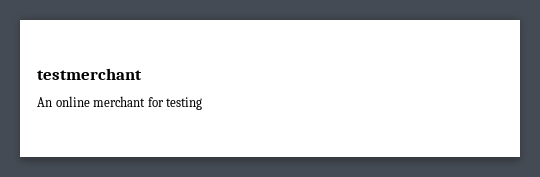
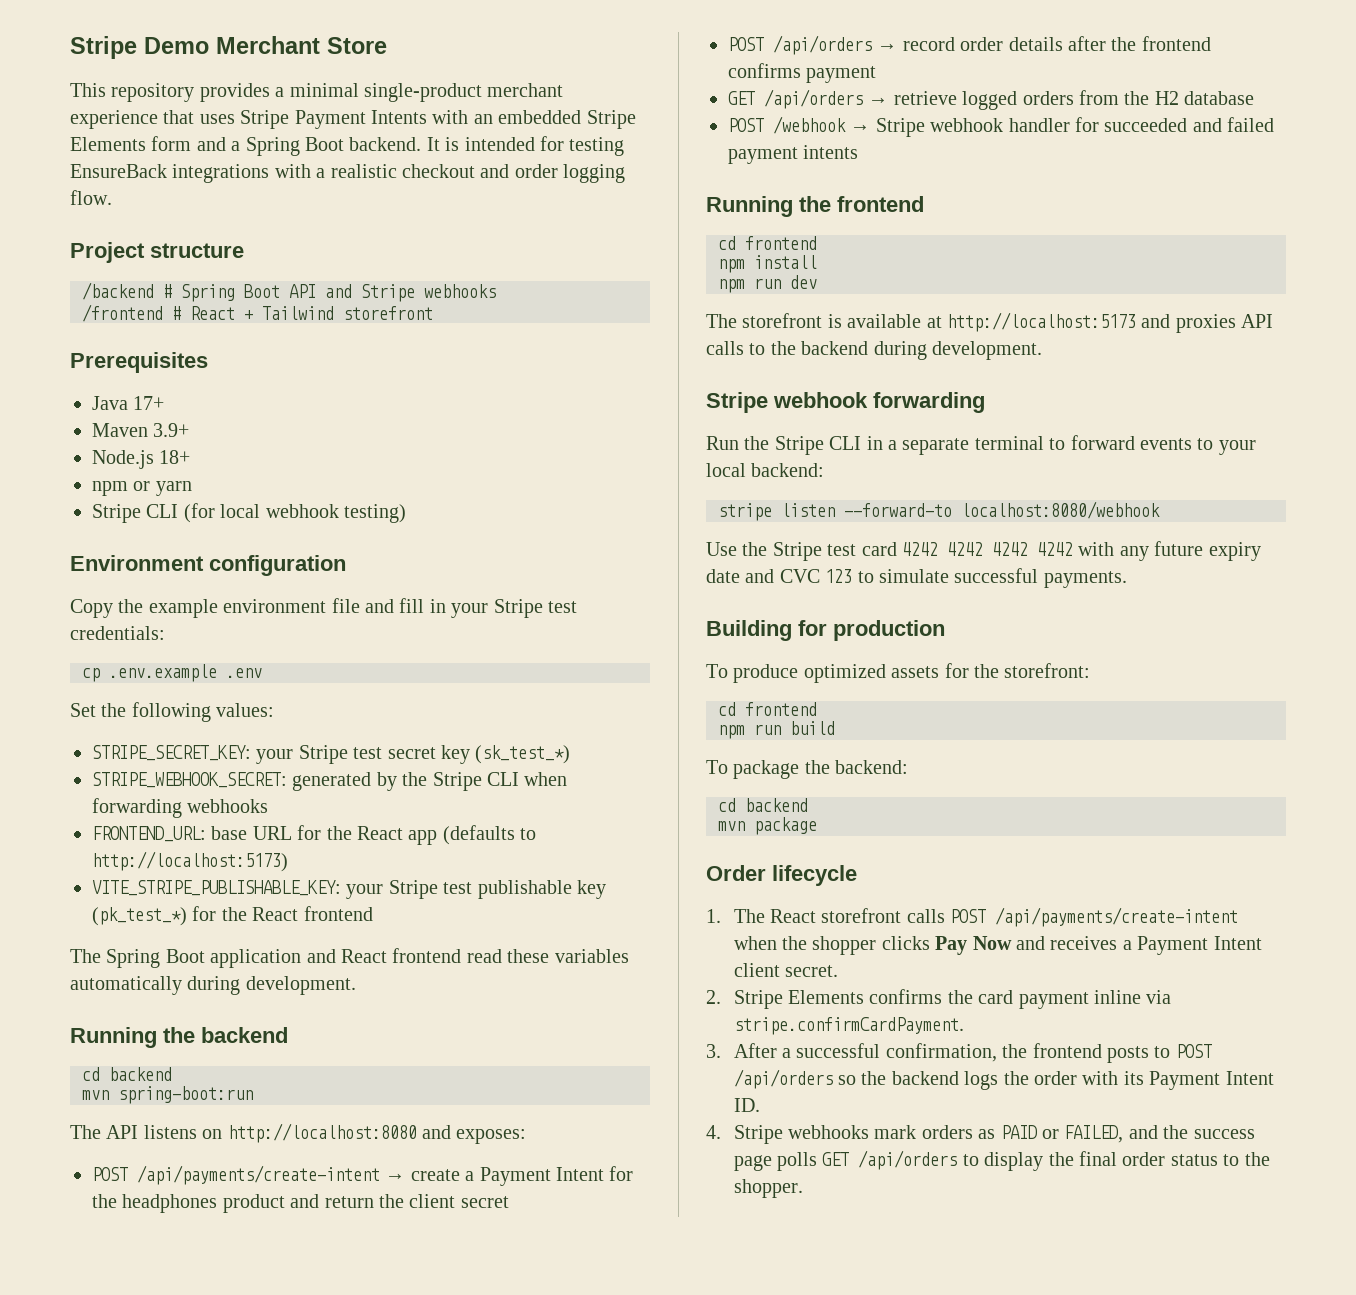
- testmerchant
- An online merchant for testing
+ Stripe Demo Merchant Store
+ This repository provides a minimal single-product merchant experience that uses Stripe Payment Intents with an embedded Stripe Elements form and a Spring Boot backend. It is intended for testing EnsureBack integrations with a realistic checkout and order logging flow.
+ Project structure
+ /backend # Spring Boot API and Stripe webhooks
+ /frontend # React + Tailwind storefront
+ Prerequisites
+ Java 17+
+ Maven 3.9+
+ Node.js 18+
+ npm or yarn
+ Stripe CLI (for local webhook testing)
+ Environment configuration
+ Copy the example environment file and fill in your Stripe test credentials:
+ cp .env.example .env
+ Set the following values:
+ STRIPE_SECRET_KEY: your Stripe test secret key (sk_test_*)
+ STRIPE_WEBHOOK_SECRET: generated by the Stripe CLI when forwarding webhooks
+ FRONTEND_URL: base URL for the React app (defaults to http://localhost:5173)
+ VITE_STRIPE_PUBLISHABLE_KEY: your Stripe test publishable key (pk_test_*) for the React frontend
+ The Spring Boot application and React frontend read these variables automatically during development.
+ Running the backend
+ cd backend
+ mvn spring-boot:run
+ The API listens on http://localhost:8080 and exposes:
+ POST /api/payments/create-intent → create a Payment Intent for the headphones product and return the client secret
+ POST /api/orders → record order details after the frontend confirms payment
+ GET /api/orders → retrieve logged orders from the H2 database
+ POST /webhook → Stripe webhook handler for succeeded and failed payment intents
+ Running the frontend
+ cd frontend
+ npm install
+ npm run dev
+ The storefront is available at http://localhost:5173 and proxies API calls to the backend during development.
+ Stripe webhook forwarding
+ Run the Stripe CLI in a separate terminal to forward events to your local backend:
+ stripe listen --forward-to localhost:8080/webhook
+ Use the Stripe test card 4242 4242 4242 4242 with any future expiry date and CVC 123 to simulate successful payments.
+ Building for production
+ To produce optimized assets for the storefront:
+ cd frontend
+ npm run build
+ To package the backend:
+ cd backend
+ mvn package
+ Order lifecycle
+ 1. The React storefront calls POST /api/payments/create-intent when the shopper clicks Pay Now and receives a Payment Intent client secret.
+ 2. Stripe Elements confirms the card payment inline via stripe.confirmCardPayment.
+ 3. After a successful confirmation, the frontend posts to POST /api/orders so the backend logs the order with its Payment Intent ID.
+ 4. Stripe webhooks mark orders as PAID or FAILED, and the success page polls GET /api/orders to display the final order status to the shopper.

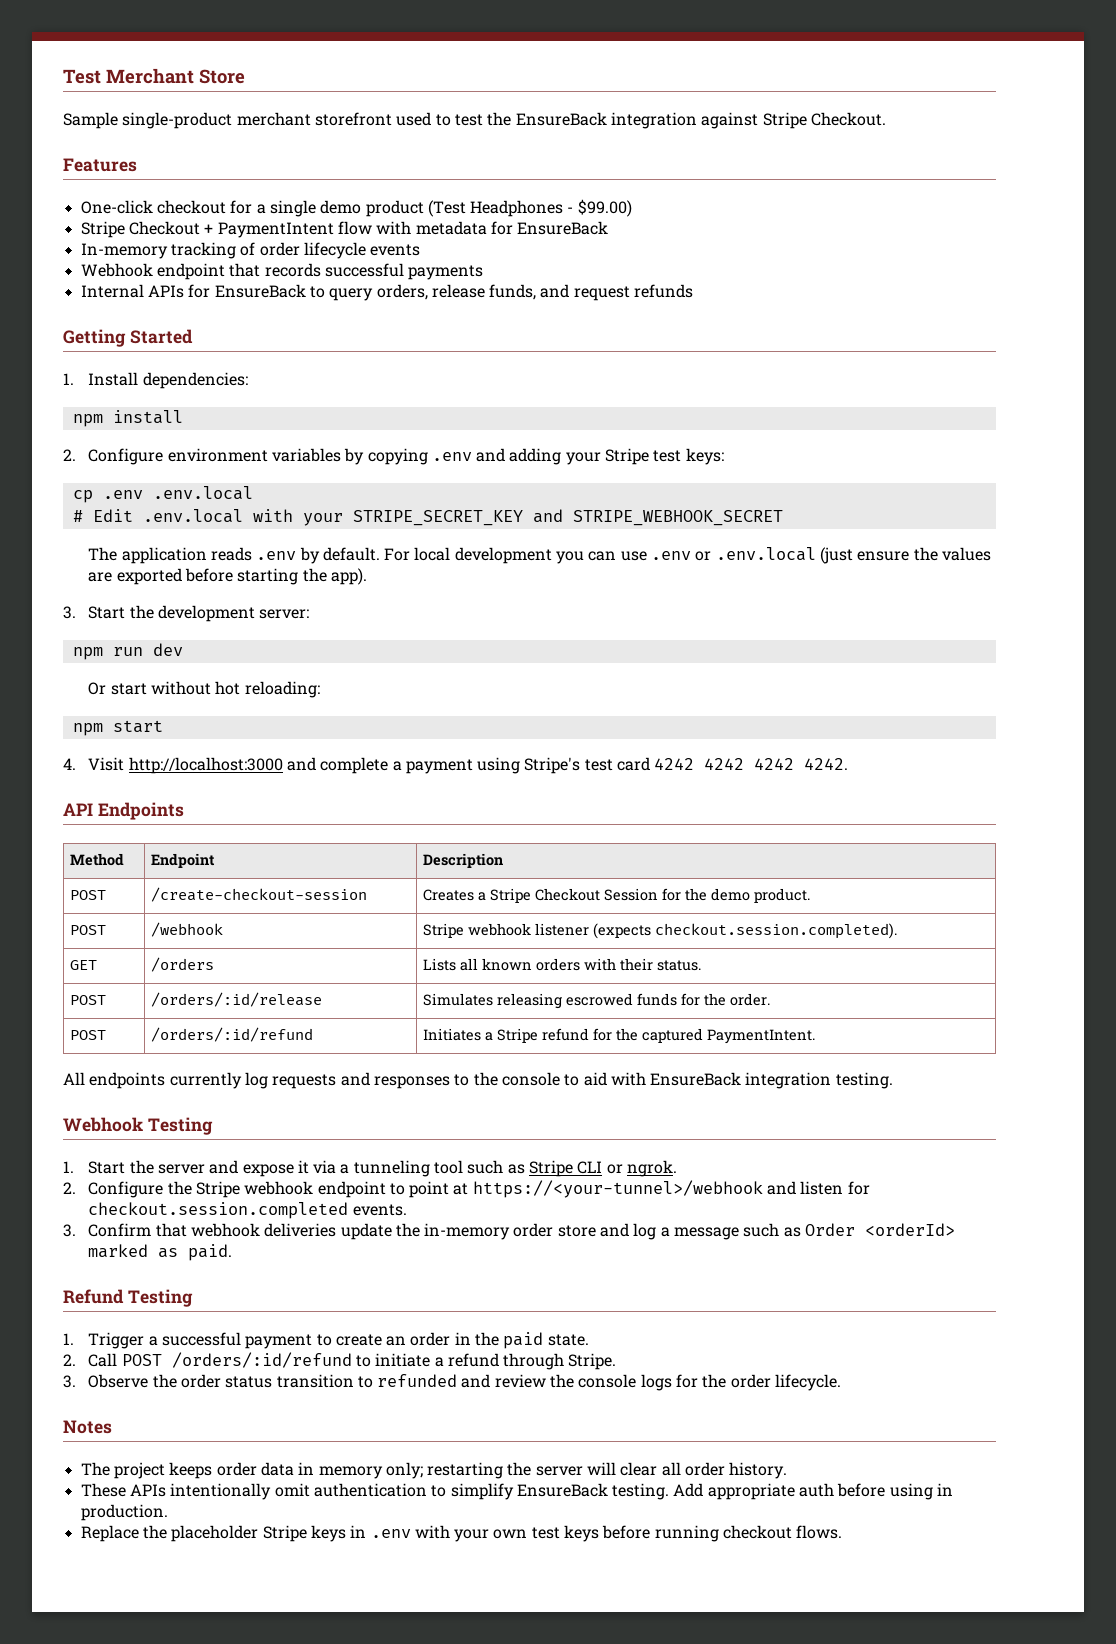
- Stripe Demo Merchant Store
+ Test Merchant Store
- This repository provides a minimal single-product merchant experience that uses Stripe Payment Intents with an embedded Stripe Elements form and a Spring Boot backend. It is intended for testing EnsureBack integrations with a realistic checkout and order logging flow.
- Project structure
- /backend # Spring Boot API and Stripe webhooks
- /frontend # React + Tailwind storefront
- Prerequisites
- Java 17+
- Maven 3.9+
- Node.js 18+
- npm or yarn
- Stripe CLI (for local webhook testing)
- Environment configuration
- Copy the example environment file and fill in your Stripe test credentials:
+ Sample single-product merchant storefront used to test the EnsureBack integration against Stripe Checkout.
+ Features
+ One-click checkout for a single demo product (Test Headphones - $99.00)
+ Stripe Checkout + PaymentIntent flow with metadata for EnsureBack
+ In-memory tracking of order lifecycle events
+ Webhook endpoint that records successful payments
+ Internal APIs for EnsureBack to query orders, release funds, and request refunds
+ Getting Started
+ 1. Install dependencies:
+ npm install
+ 2. Configure environment variables by copying .env and adding your Stripe test keys:
- cp .env.example .env
- Set the following values:
- STRIPE_SECRET_KEY: your Stripe test secret key (sk_test_*)
- STRIPE_WEBHOOK_SECRET: generated by the Stripe CLI when forwarding webhooks
- FRONTEND_URL: base URL for the React app (defaults to http://localhost:5173)
- VITE_STRIPE_PUBLISHABLE_KEY: your Stripe test publishable key (pk_test_*) for the React frontend
- The Spring Boot application and React frontend read these variables automatically during development.
- Running the backend
- cd backend
- mvn spring-boot:run
- The API listens on http://localhost:8080 and exposes:
- POST /api/payments/create-intent → create a Payment Intent for the headphones product and return the client secret
- POST /api/orders → record order details after the frontend confirms payment
- GET /api/orders → retrieve logged orders from the H2 database
- POST /webhook → Stripe webhook handler for succeeded and failed payment intents
- Running the frontend
- cd frontend
- npm install
+ cp .env .env.local
+ # Edit .env.local with your STRIPE_SECRET_KEY and STRIPE_WEBHOOK_SECRET
+ The application reads .env by default. For local development you can use .env or .env.local (just ensure the values are exported before starting the app).
+ 3. Start the development server:
  npm run dev
- The storefront is available at http://localhost:5173 and proxies API calls to the backend during development.
- Stripe webhook forwarding
- Run the Stripe CLI in a separate terminal to forward events to your local backend:
- stripe listen --forward-to localhost:8080/webhook
- Use the Stripe test card 4242 4242 4242 4242 with any future expiry date and CVC 123 to simulate successful payments.
- Building for production
- To produce optimized assets for the storefront:
- cd frontend
- npm run build
- To package the backend:
- cd backend
- mvn package
- Order lifecycle
- 1. The React storefront calls POST /api/payments/create-intent when the shopper clicks Pay Now and receives a Payment Intent client secret.
- 2. Stripe Elements confirms the card payment inline via stripe.confirmCardPayment.
- 3. After a successful confirmation, the frontend posts to POST /api/orders so the backend logs the order with its Payment Intent ID.
- 4. Stripe webhooks mark orders as PAID or FAILED, and the success page polls GET /api/orders to display the final order status to the shopper.
+ Or start without hot reloading:
+ npm start
+ 4. Visit http://localhost:3000 and complete a payment using Stripe's test card 4242 4242 4242 4242.
+ API Endpoints
+ Method | Endpoint | Description
+ POST | /create-checkout-session | Creates a Stripe Checkout Session for the demo product.
+ POST | /webhook | Stripe webhook listener (expects checkout.session.completed).
+ GET | /orders | Lists all known orders with their status.
+ POST | /orders/:id/release | Simulates releasing escrowed funds for the order.
+ POST | /orders/:id/refund | Initiates a Stripe refund for the captured PaymentIntent.
+ All endpoints currently log requests and responses to the console to aid with EnsureBack integration testing.
+ Webhook Testing
+ 1. Start the server and expose it via a tunneling tool such as Stripe CLI or ngrok.
+ 2. Configure the Stripe webhook endpoint to point at https://<your-tunnel>/webhook and listen for checkout.session.completed events.
+ 3. Confirm that webhook deliveries update the in-memory order store and log a message such as Order <orderId> marked as paid.
+ Refund Testing
+ 1. Trigger a successful payment to create an order in the paid state.
+ 2. Call POST /orders/:id/refund to initiate a refund through Stripe.
+ 3. Observe the order status transition to refunded and review the console logs for the order lifecycle.
+ Notes
+ The project keeps order data in memory only; restarting the server will clear all order history.
+ These APIs intentionally omit authentication to simplify EnsureBack testing. Add appropriate auth before using in production.
+ Replace the placeholder Stripe keys in .env with your own test keys before running checkout flows.

